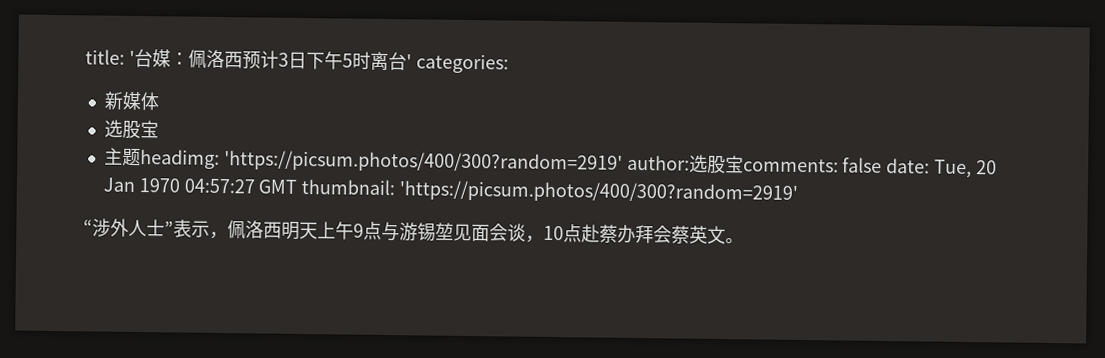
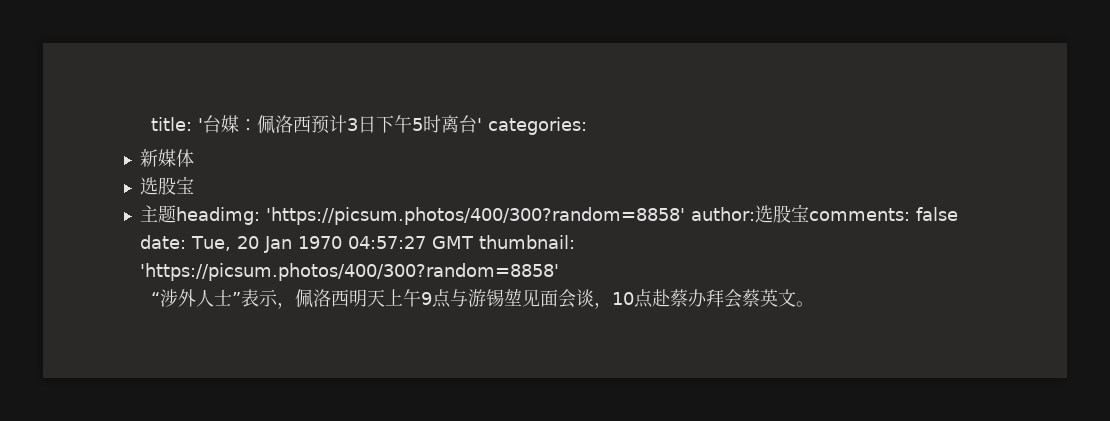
- 主题headimg: 'https://picsum.photos/400/300?random=2919' author:选股宝comments: false date: Tue, 20 Jan 1970 04:57:27 GMT thumbnail: 'https://picsum.photos/400/300?random=2919'
+ 主题headimg: 'https://picsum.photos/400/300?random=8858' author:选股宝comments: false date: Tue, 20 Jan 1970 04:57:27 GMT thumbnail: 'https://picsum.photos/400/300?random=8858'

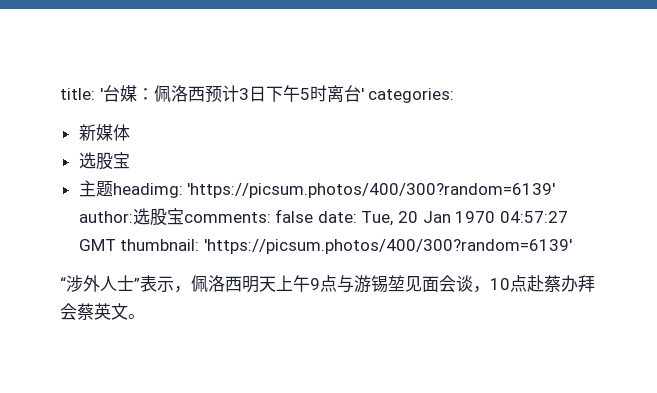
- 主题headimg: 'https://picsum.photos/400/300?random=8858' author:选股宝comments: false date: Tue, 20 Jan 1970 04:57:27 GMT thumbnail: 'https://picsum.photos/400/300?random=8858'
+ 主题headimg: 'https://picsum.photos/400/300?random=6139' author:选股宝comments: false date: Tue, 20 Jan 1970 04:57:27 GMT thumbnail: 'https://picsum.photos/400/300?random=6139'

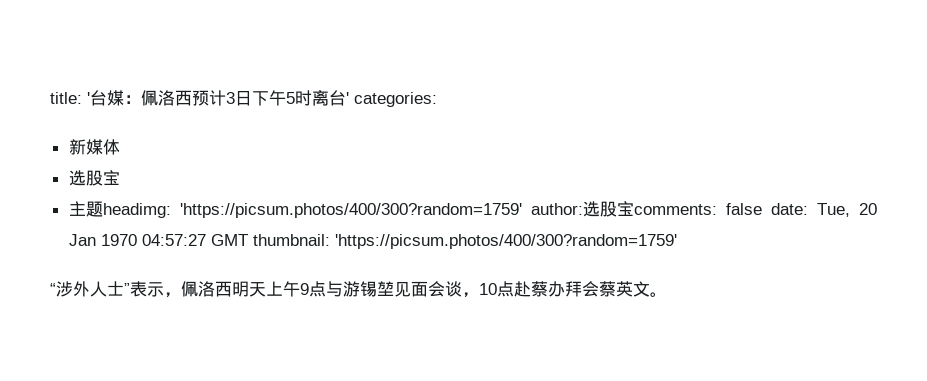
- 主题headimg: 'https://picsum.photos/400/300?random=6139' author:选股宝comments: false date: Tue, 20 Jan 1970 04:57:27 GMT thumbnail: 'https://picsum.photos/400/300?random=6139'
+ 主题headimg: 'https://picsum.photos/400/300?random=1759' author:选股宝comments: false date: Tue, 20 Jan 1970 04:57:27 GMT thumbnail: 'https://picsum.photos/400/300?random=1759'

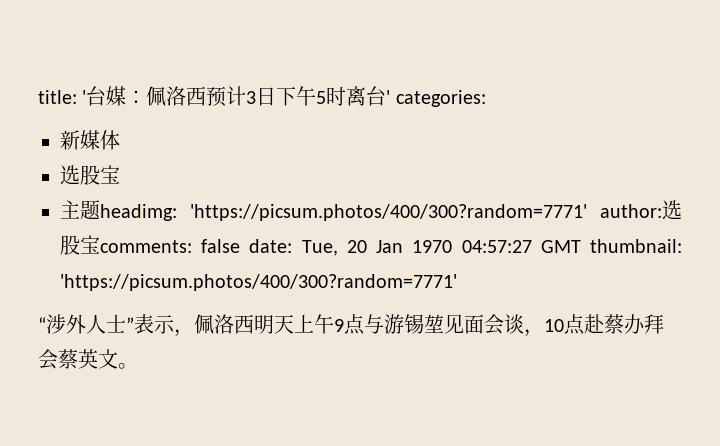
- 主题headimg: 'https://picsum.photos/400/300?random=1759' author:选股宝comments: false date: Tue, 20 Jan 1970 04:57:27 GMT thumbnail: 'https://picsum.photos/400/300?random=1759'
+ 主题headimg: 'https://picsum.photos/400/300?random=7771' author:选股宝comments: false date: Tue, 20 Jan 1970 04:57:27 GMT thumbnail: 'https://picsum.photos/400/300?random=7771'

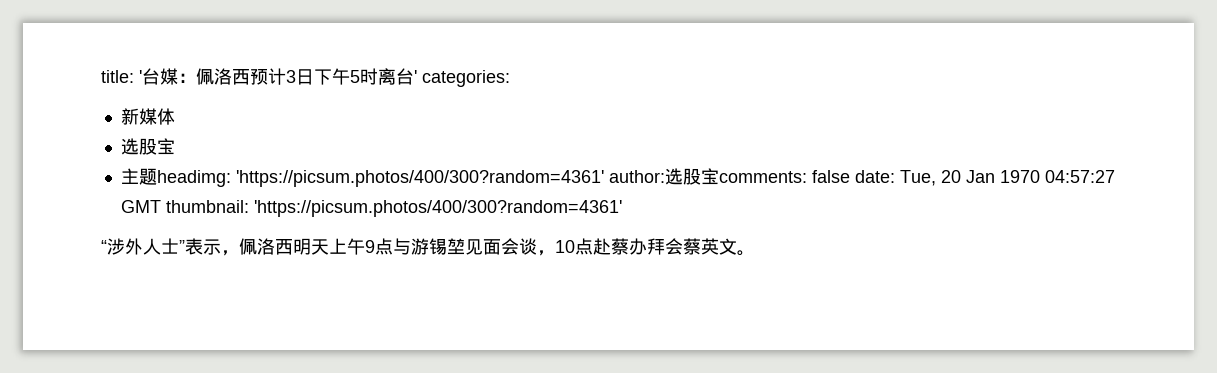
- 主题headimg: 'https://picsum.photos/400/300?random=7771' author:选股宝comments: false date: Tue, 20 Jan 1970 04:57:27 GMT thumbnail: 'https://picsum.photos/400/300?random=7771'
+ 主题headimg: 'https://picsum.photos/400/300?random=4361' author:选股宝comments: false date: Tue, 20 Jan 1970 04:57:27 GMT thumbnail: 'https://picsum.photos/400/300?random=4361'

